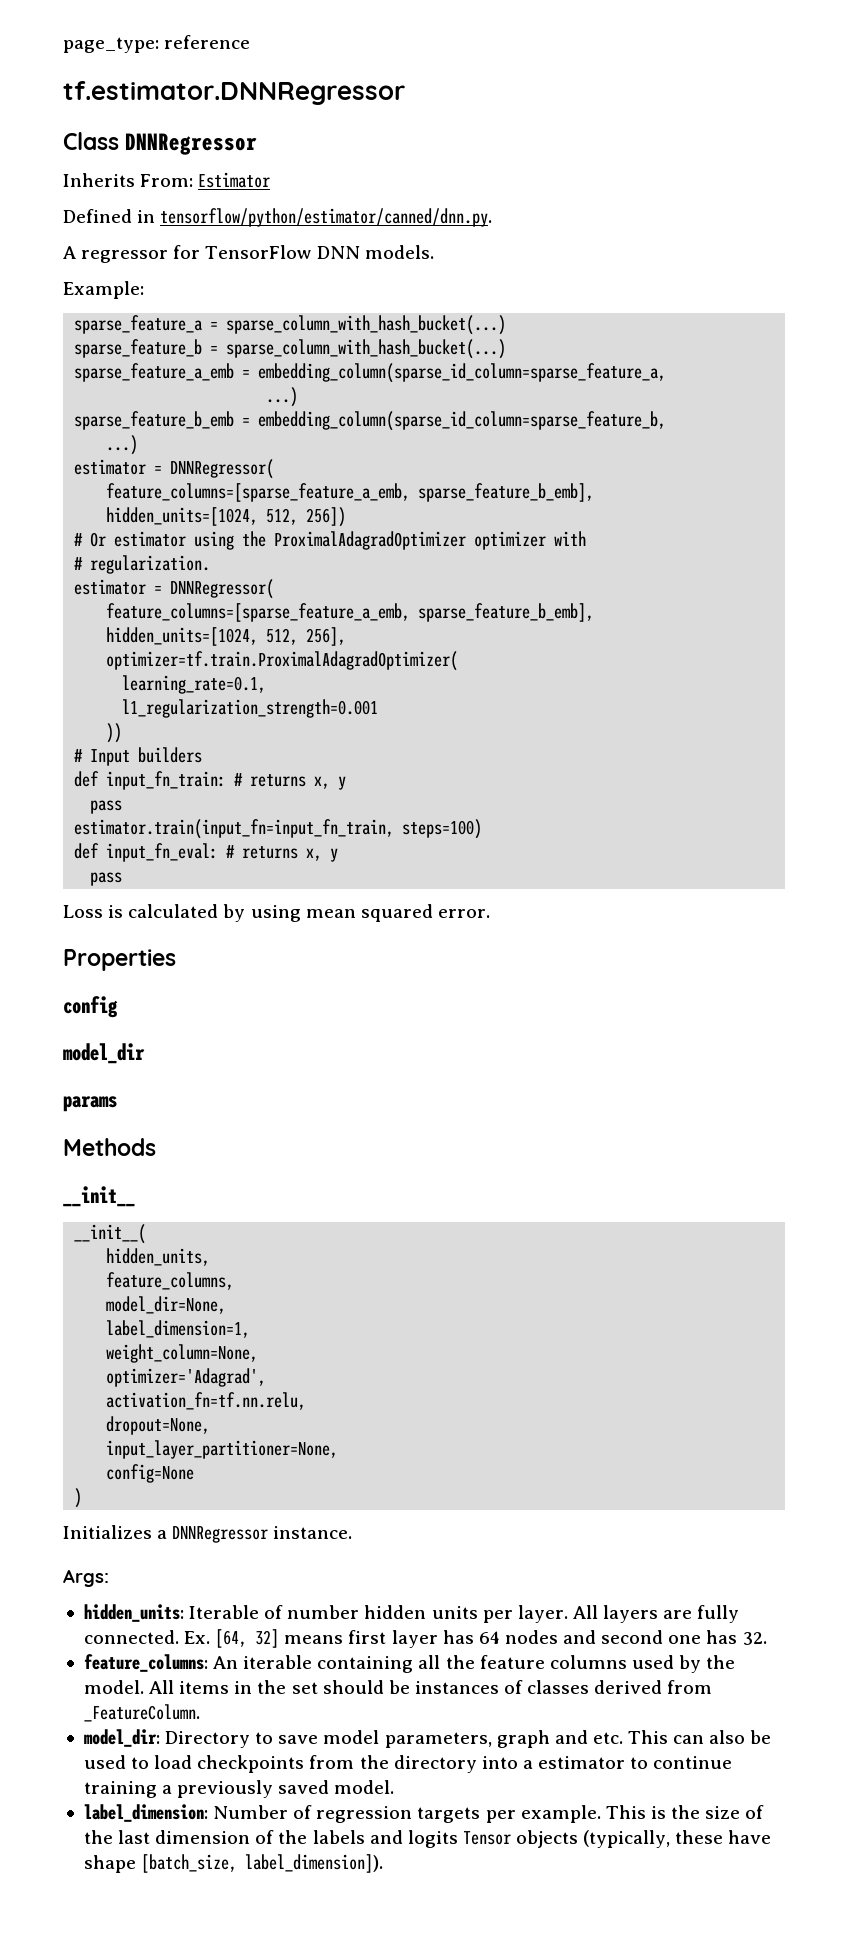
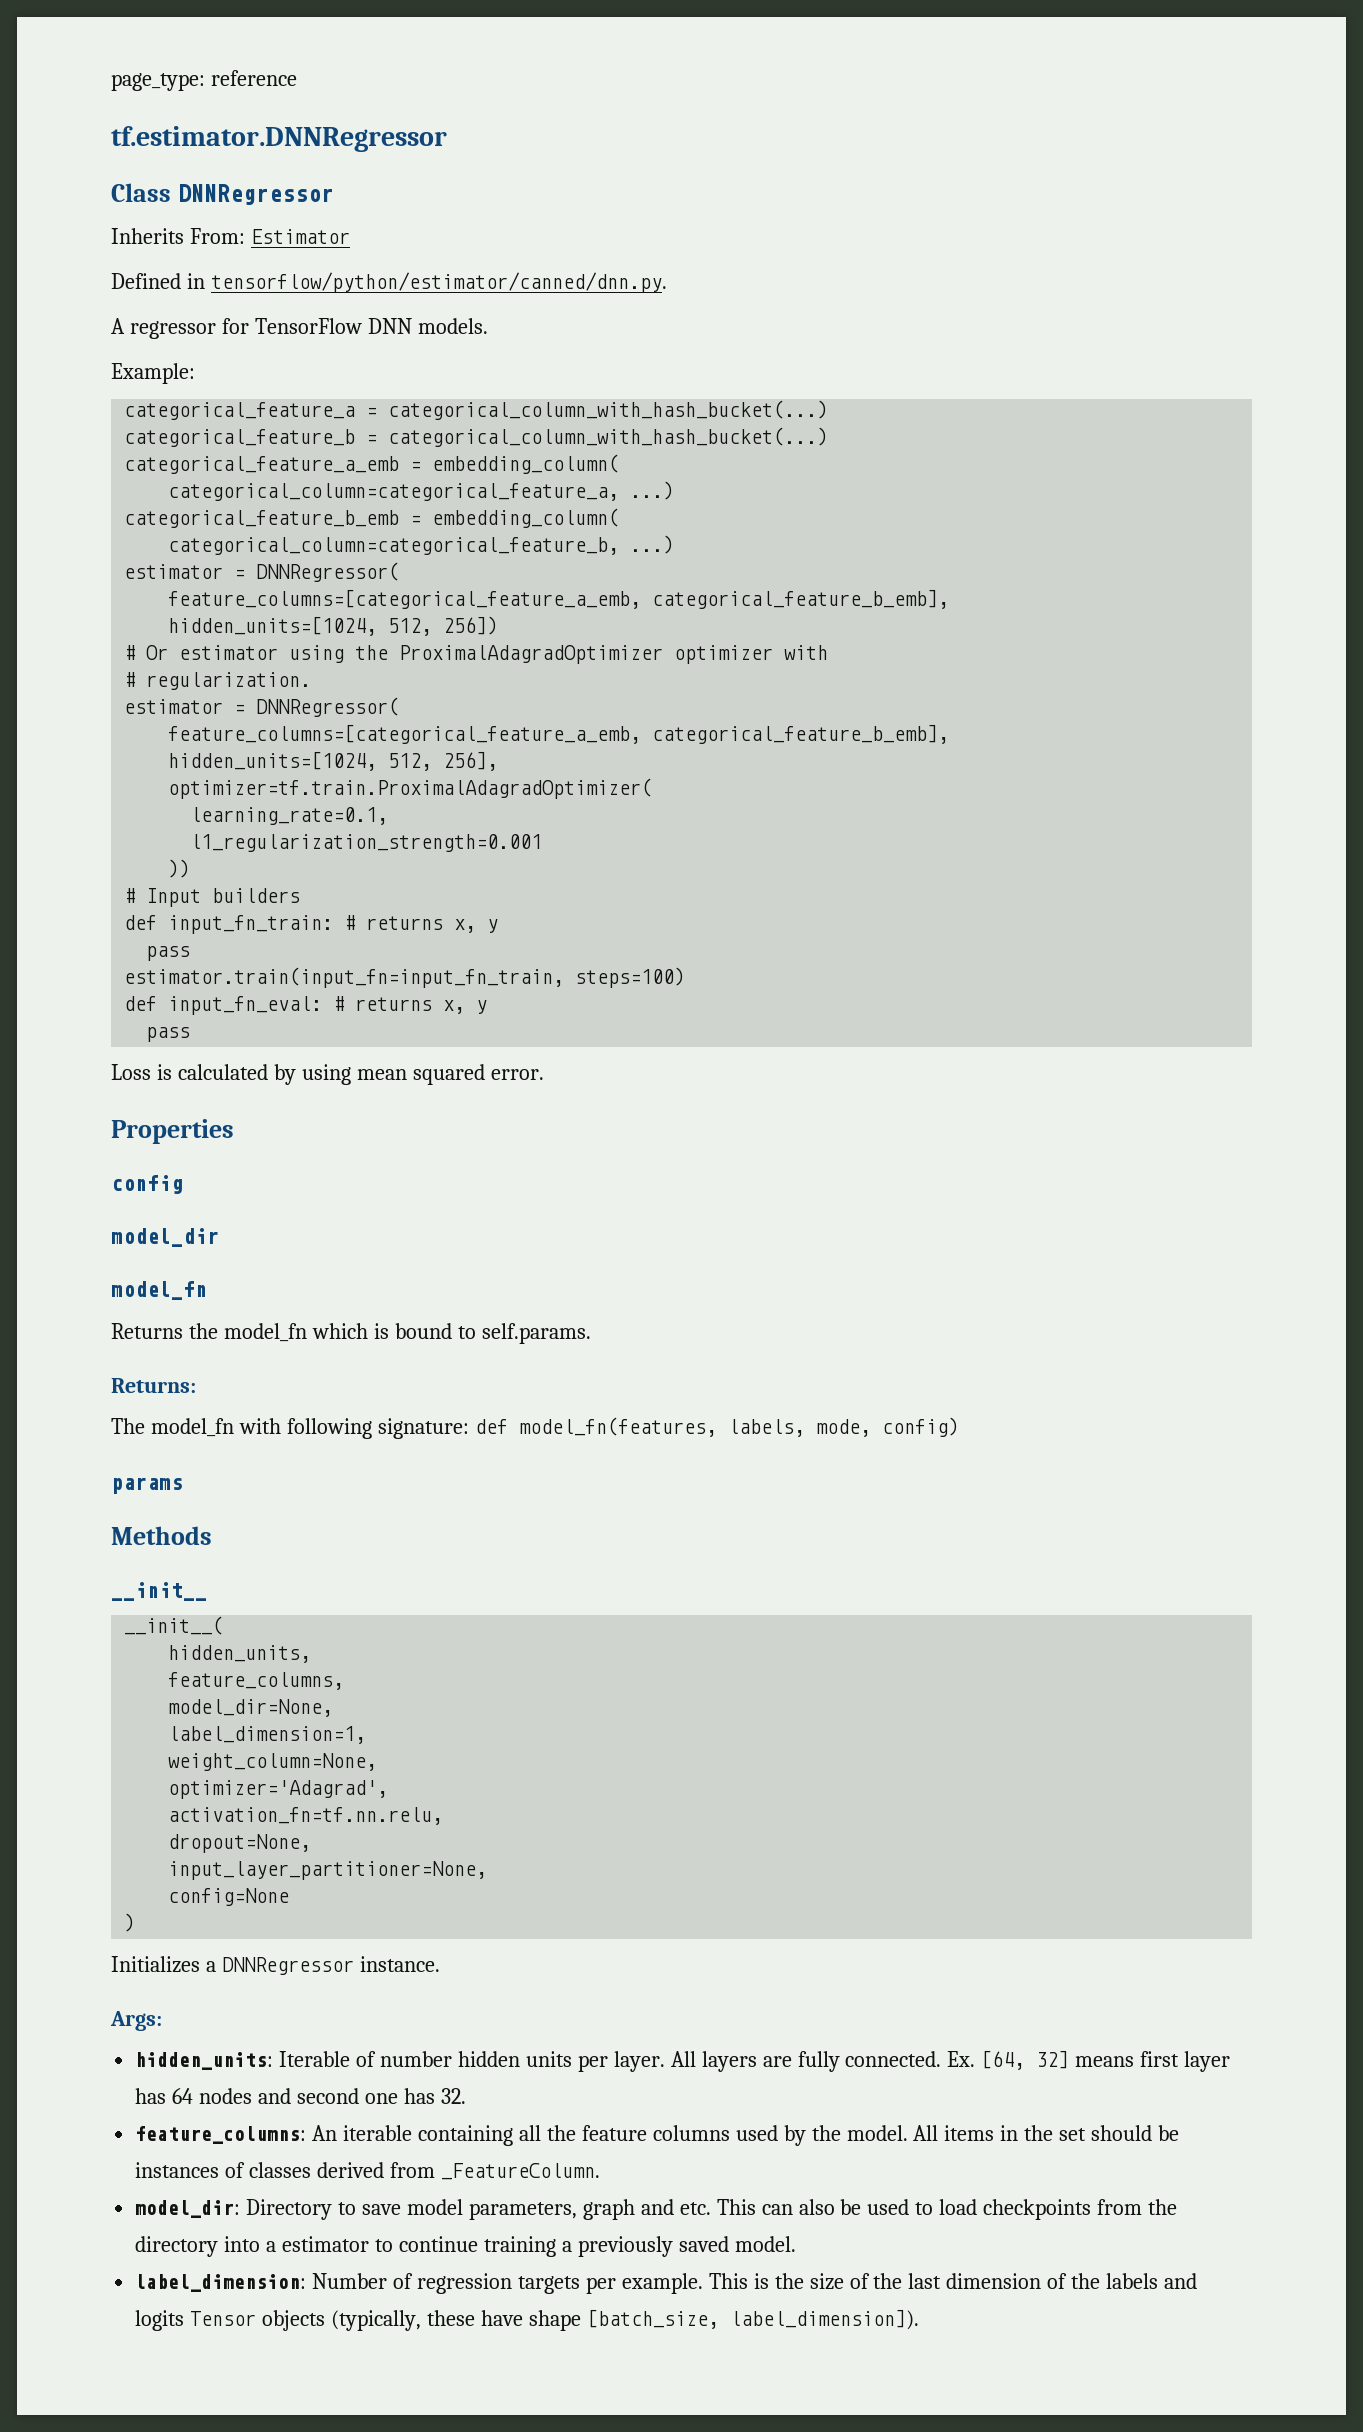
- sparse_feature_a = sparse_column_with_hash_bucket(...)
- sparse_feature_b = sparse_column_with_hash_bucket(...)
- sparse_feature_a_emb = embedding_column(sparse_id_column=sparse_feature_a,
- ...)
- sparse_feature_b_emb = embedding_column(sparse_id_column=sparse_feature_b,
- ...)
+ categorical_feature_a = categorical_column_with_hash_bucket(...)
+ categorical_feature_b = categorical_column_with_hash_bucket(...)
+ categorical_feature_a_emb = embedding_column(
+ categorical_column=categorical_feature_a, ...)
+ categorical_feature_b_emb = embedding_column(
+ categorical_column=categorical_feature_b, ...)
  estimator = DNNRegressor(
- feature_columns=[sparse_feature_a_emb, sparse_feature_b_emb],
+ feature_columns=[categorical_feature_a_emb, categorical_feature_b_emb],
  # regularization.
  estimator = DNNRegressor(
- feature_columns=[sparse_feature_a_emb, sparse_feature_b_emb],
+ feature_columns=[categorical_feature_a_emb, categorical_feature_b_emb],
  model_dir
+ model_fn
+ Returns the model_fn which is bound to self.params.
+ Returns:
+ The model_fn with following signature: def model_fn(features, labels, mode, config)

